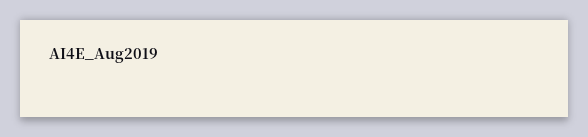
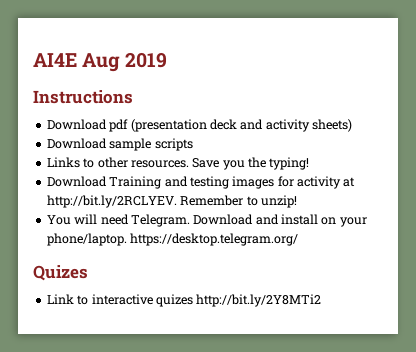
- AI4E_Aug2019
+ AI4E Aug 2019
+ Instructions
+ Download pdf (presentation deck and activity sheets)
+ Download sample scripts
+ Links to other resources. Save you the typing!
+ Download Training and testing images for activity at http://bit.ly/2RCLYEV. Remember to unzip!
+ You will need Telegram. Download and install on your phone/laptop. https://desktop.telegram.org/
+ Quizes
+ Link to interactive quizes http://bit.ly/2Y8MTi2

